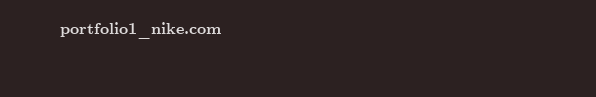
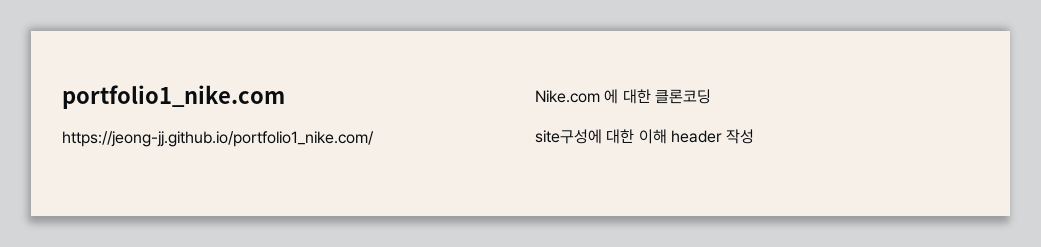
+ https://jeong-jj.github.io/portfolio1_nike.com/
+ Nike.com 에 대한 클론코딩
+ site구성에 대한 이해 header 작성

